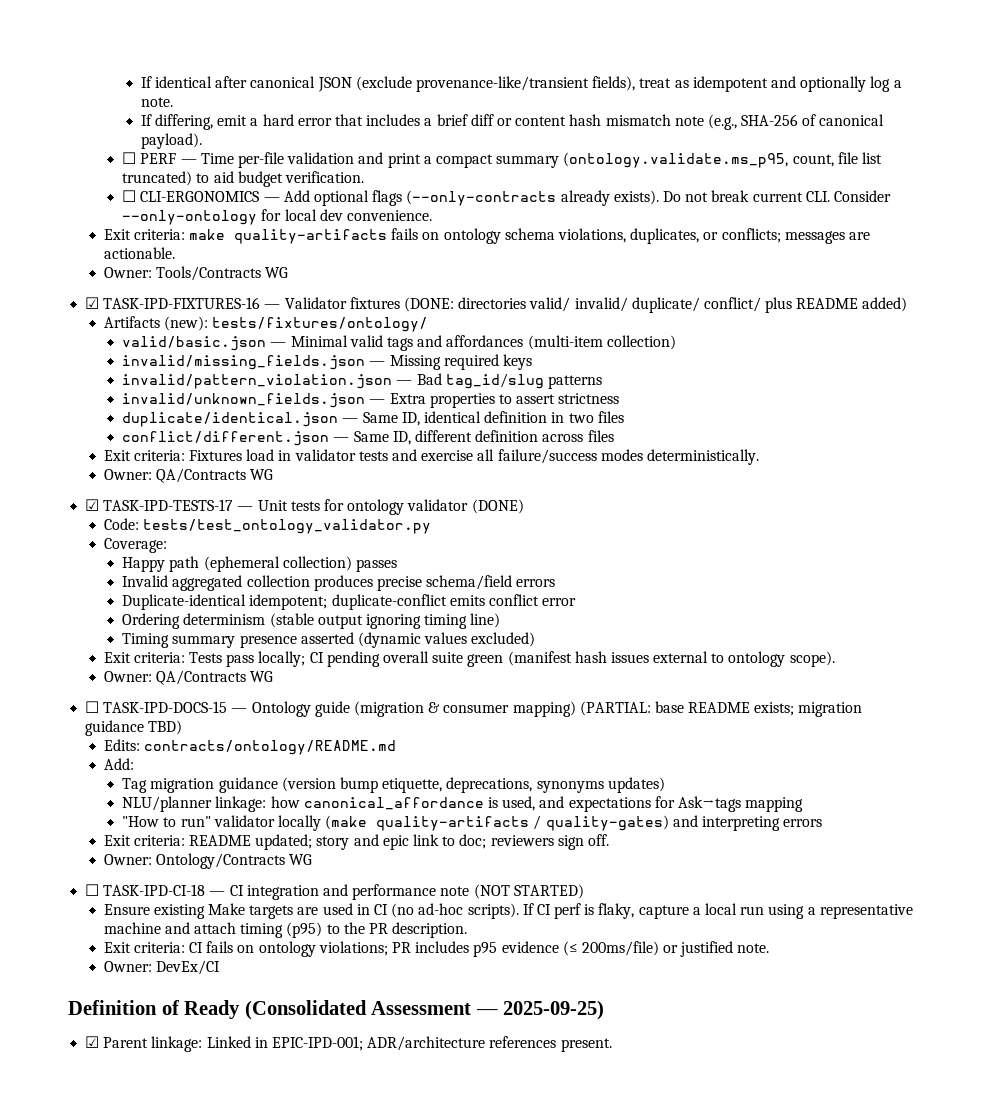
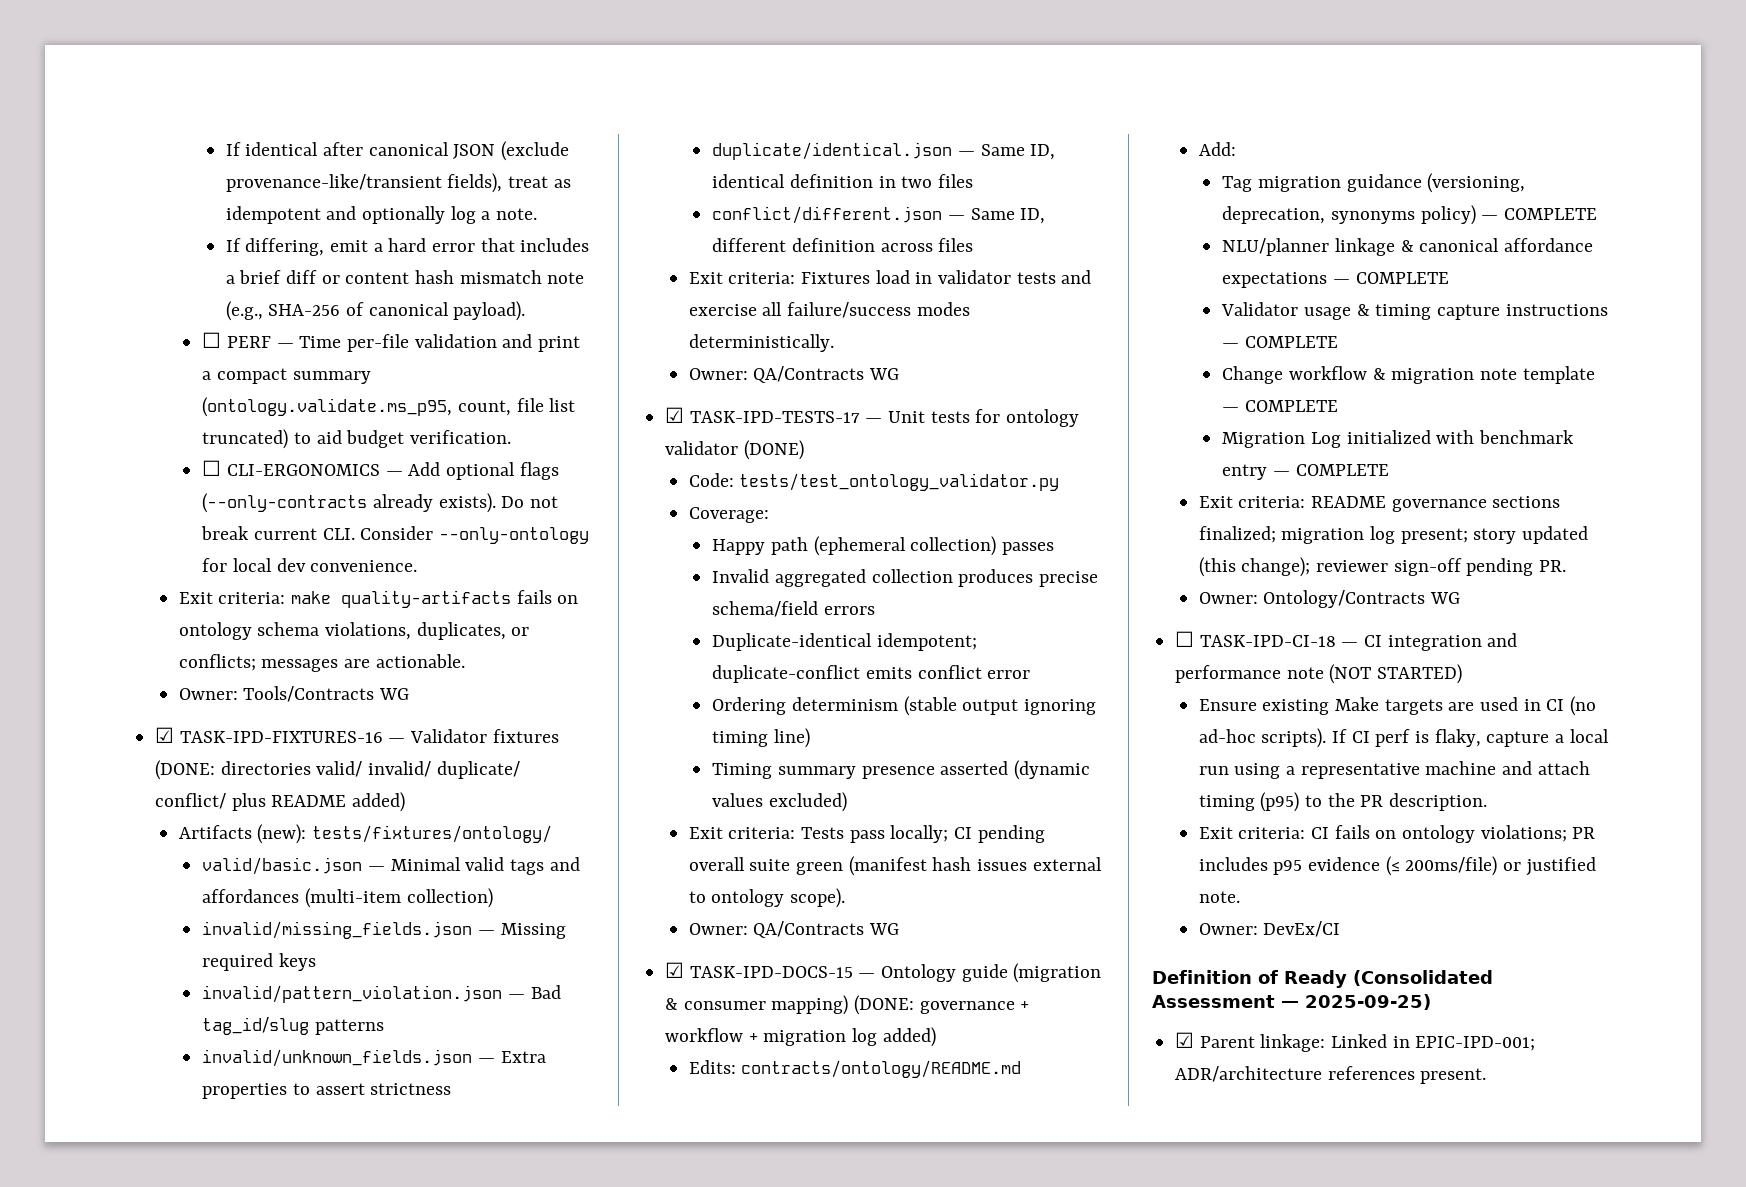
- ☐ TASK-IPD-DOCS-15 — Ontology guide (migration & consumer mapping) (PARTIAL: base README exists; migration guidance TBD)
+ ☑ TASK-IPD-DOCS-15 — Ontology guide (migration & consumer mapping) (DONE: governance + workflow + migration log added)
- Tag migration guidance (version bump etiquette, deprecations, synonyms updates)
- NLU/planner linkage: how canonical_affordance is used, and expectations for Ask→tags mapping
- "How to run" validator locally (make quality-artifacts / quality-gates) and interpreting errors
- Exit criteria: README updated; story and epic link to doc; reviewers sign off.
+ Tag migration guidance (versioning, deprecation, synonyms policy) — COMPLETE
+ NLU/planner linkage & canonical affordance expectations — COMPLETE
+ Validator usage & timing capture instructions — COMPLETE
+ Change workflow & migration note template — COMPLETE
+ Migration Log initialized with benchmark entry — COMPLETE
+ Exit criteria: README governance sections finalized; migration log present; story updated (this change); reviewer sign-off pending PR.

